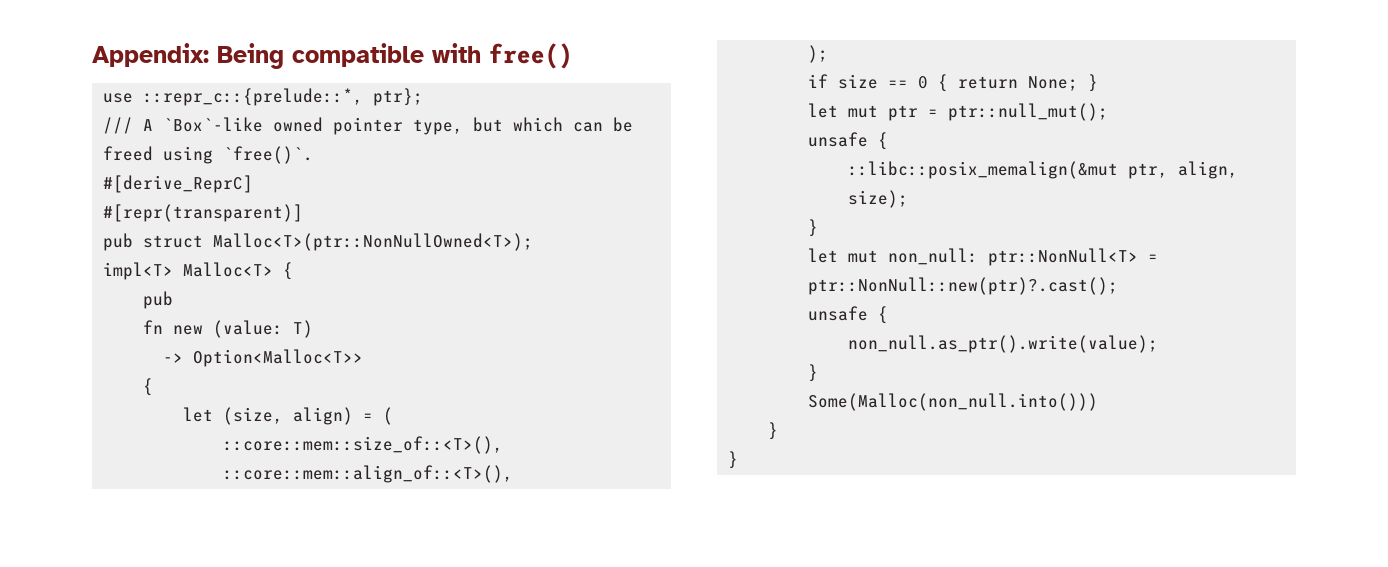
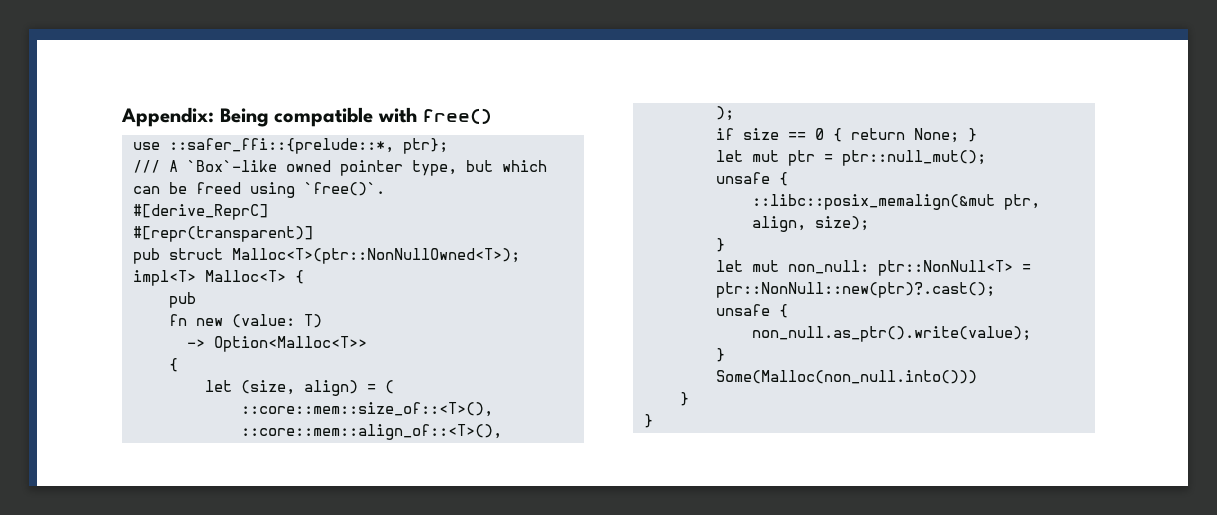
- use ::repr_c::{prelude::*, ptr};
+ use ::safer_ffi::{prelude::*, ptr};

